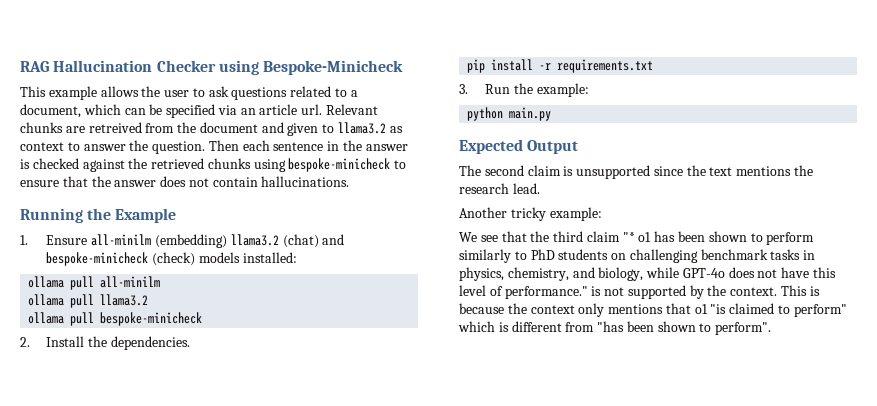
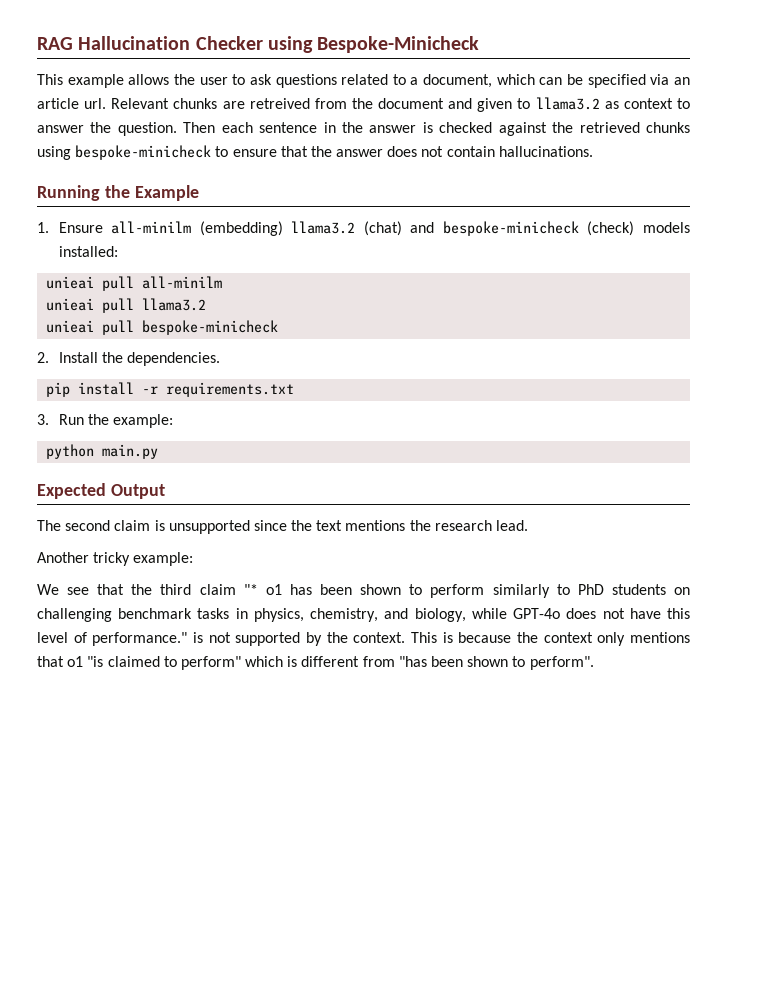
- ollama pull all-minilm
+ unieai pull all-minilm
- ollama pull llama3.2
+ unieai pull llama3.2
- ollama pull bespoke-minicheck
+ unieai pull bespoke-minicheck

